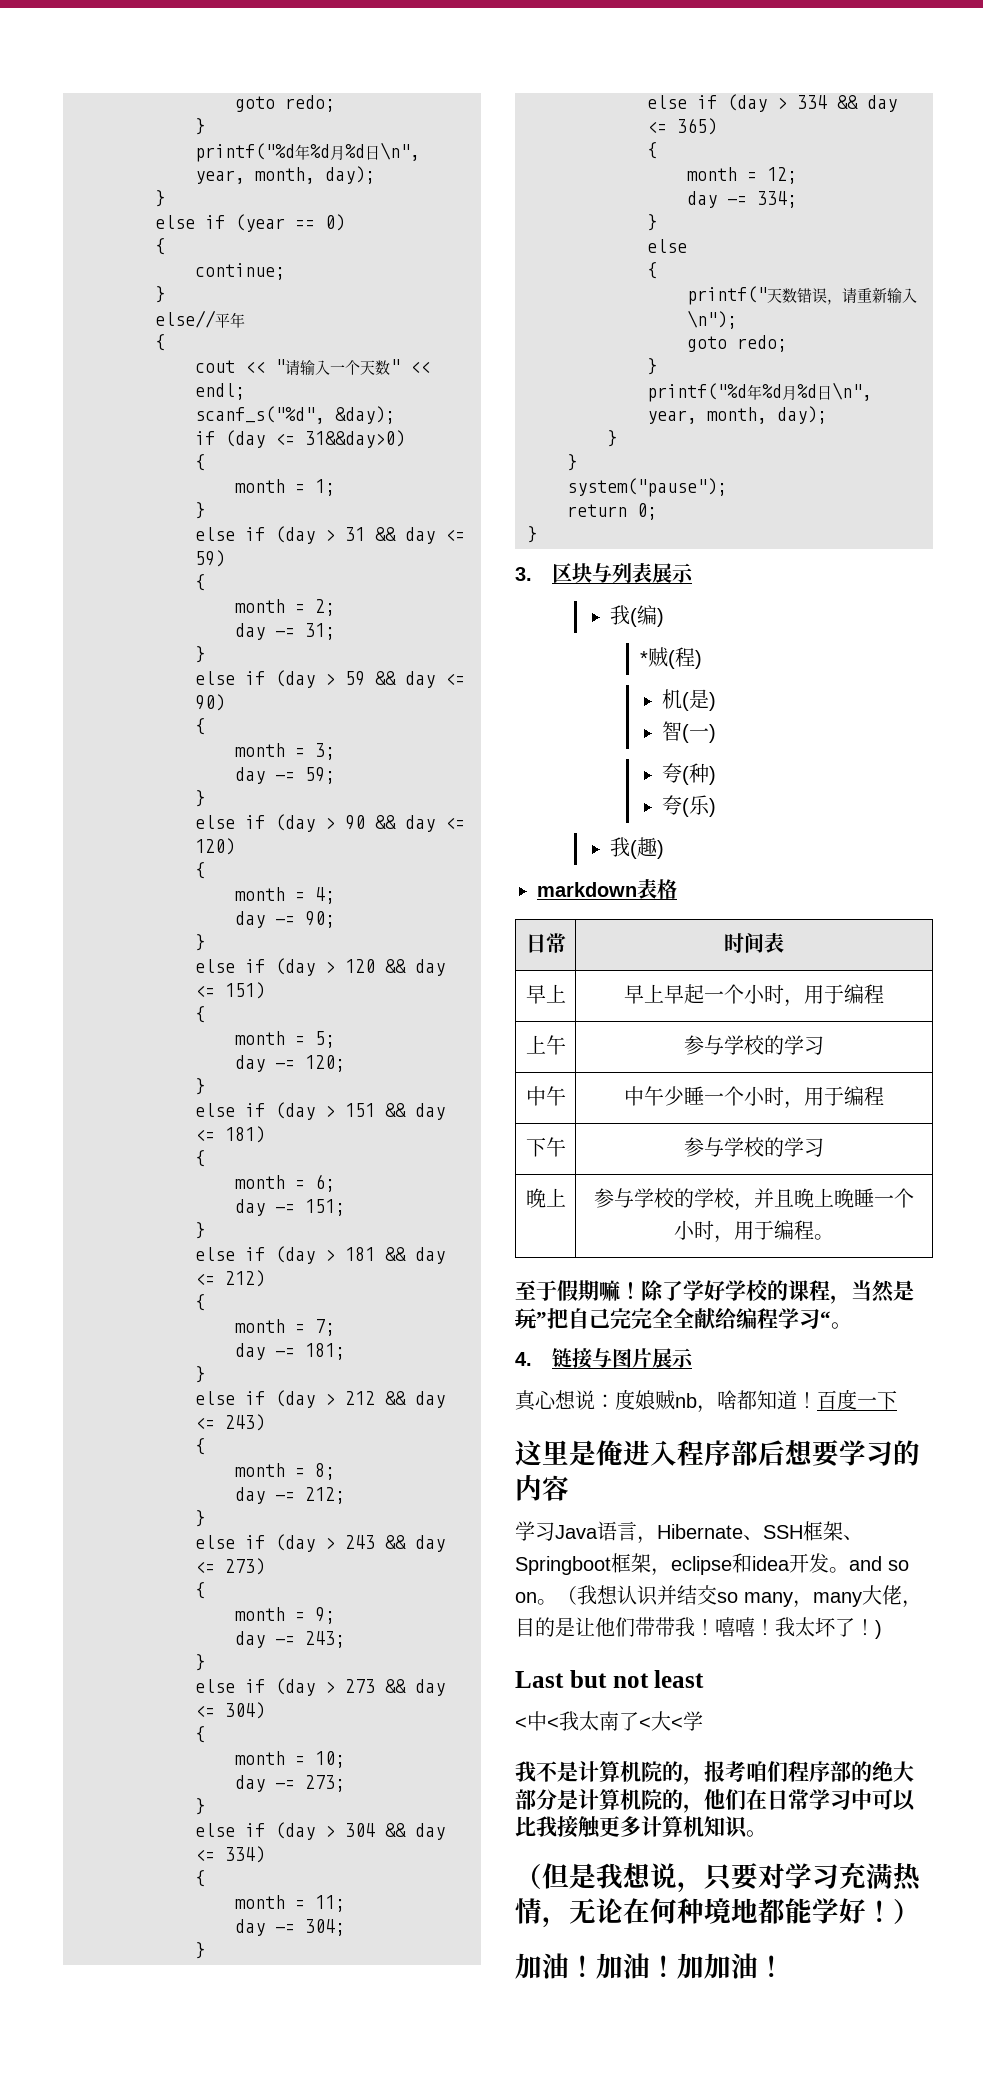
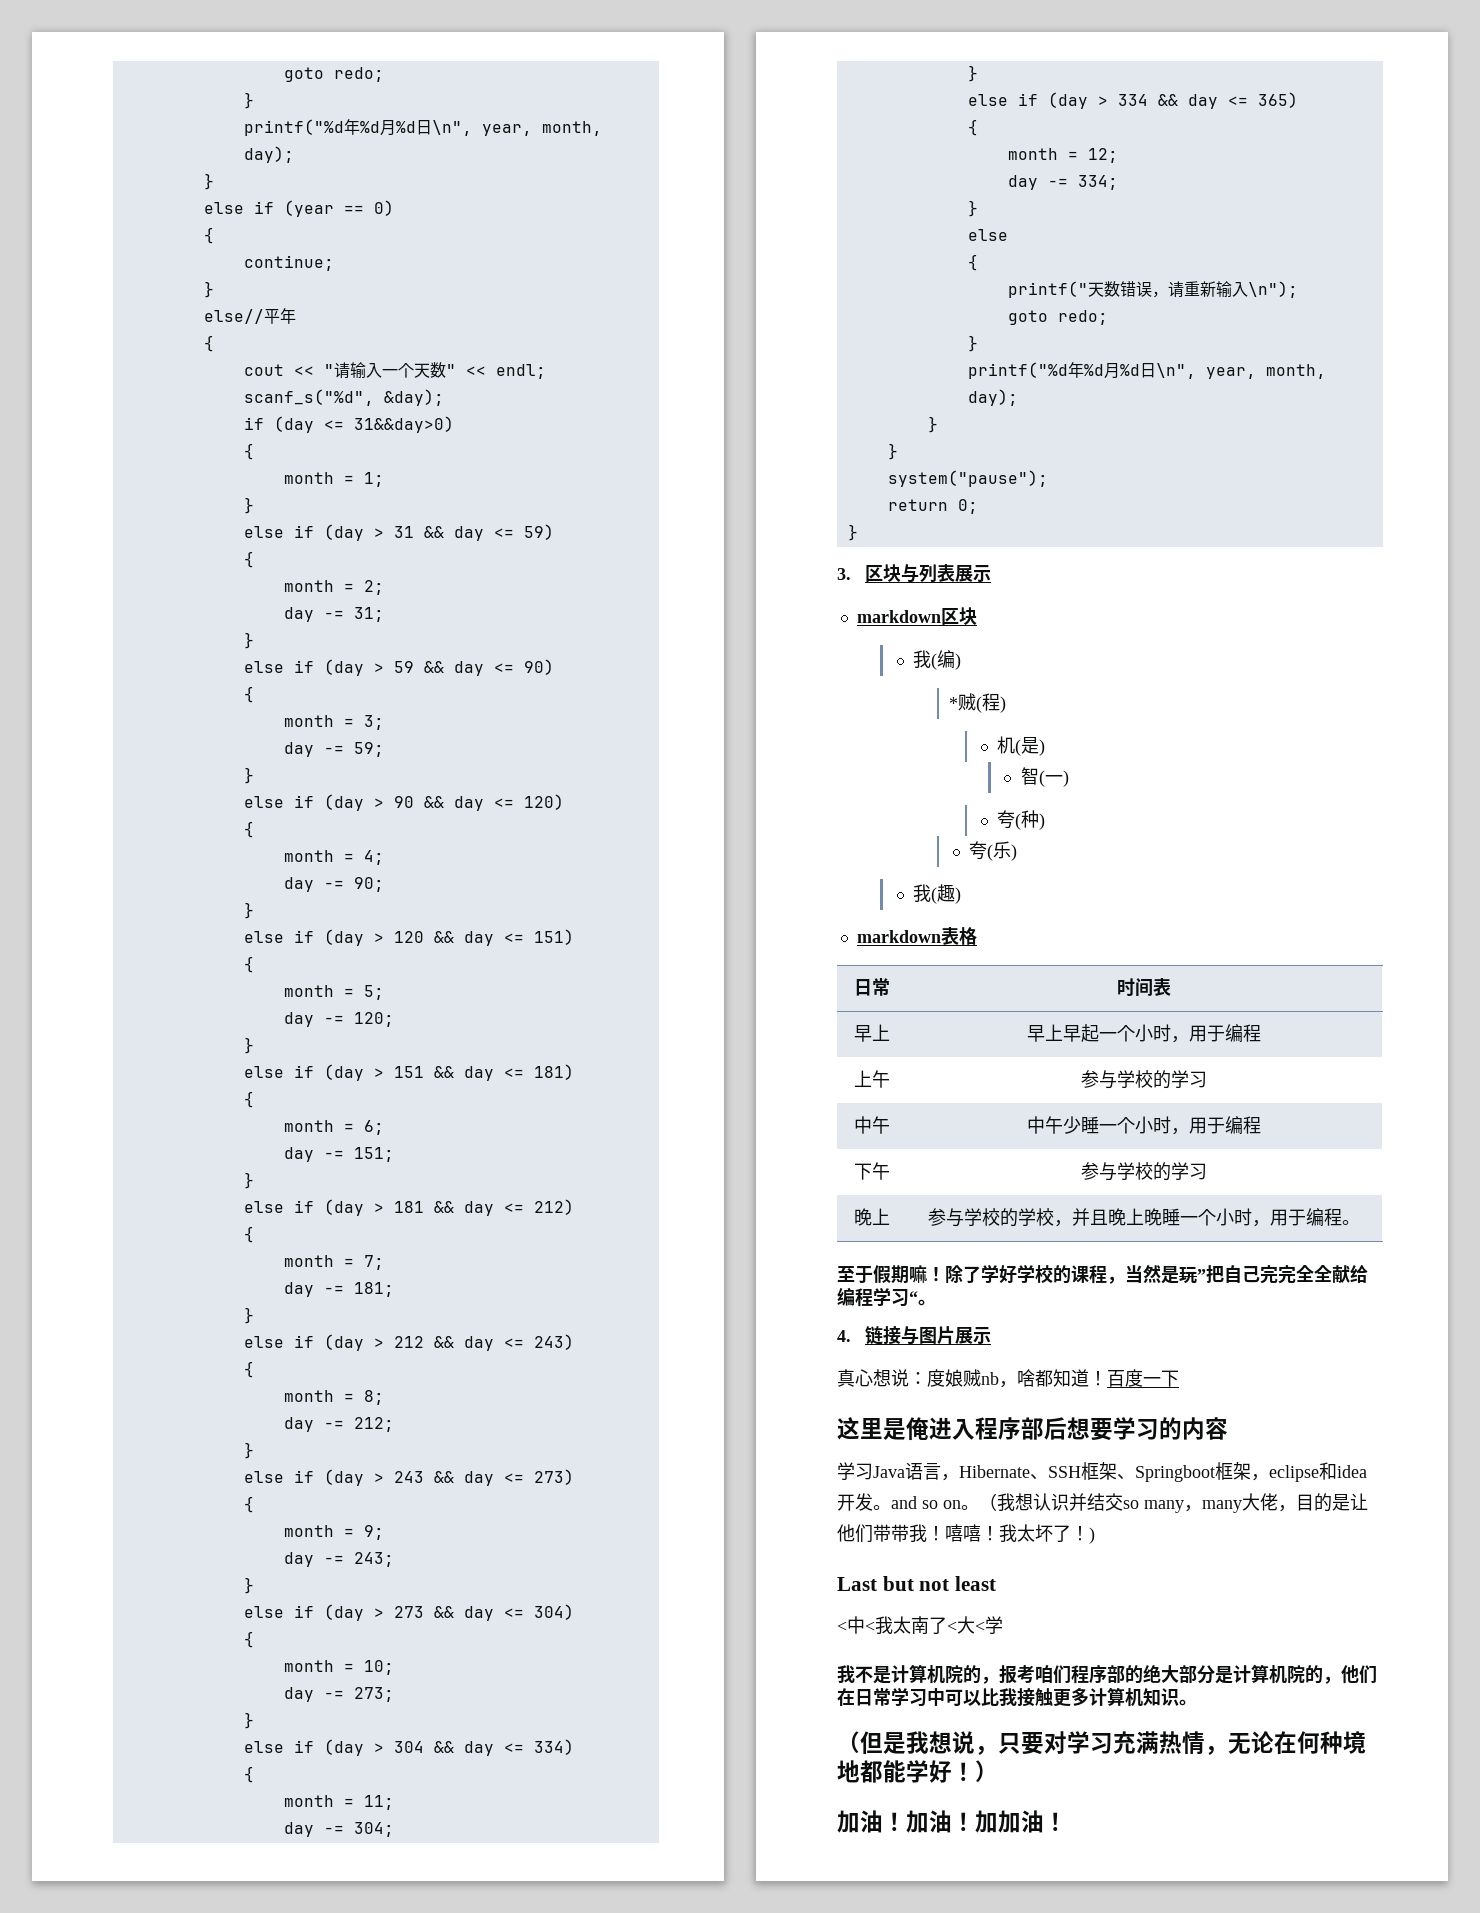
+ markdown区块

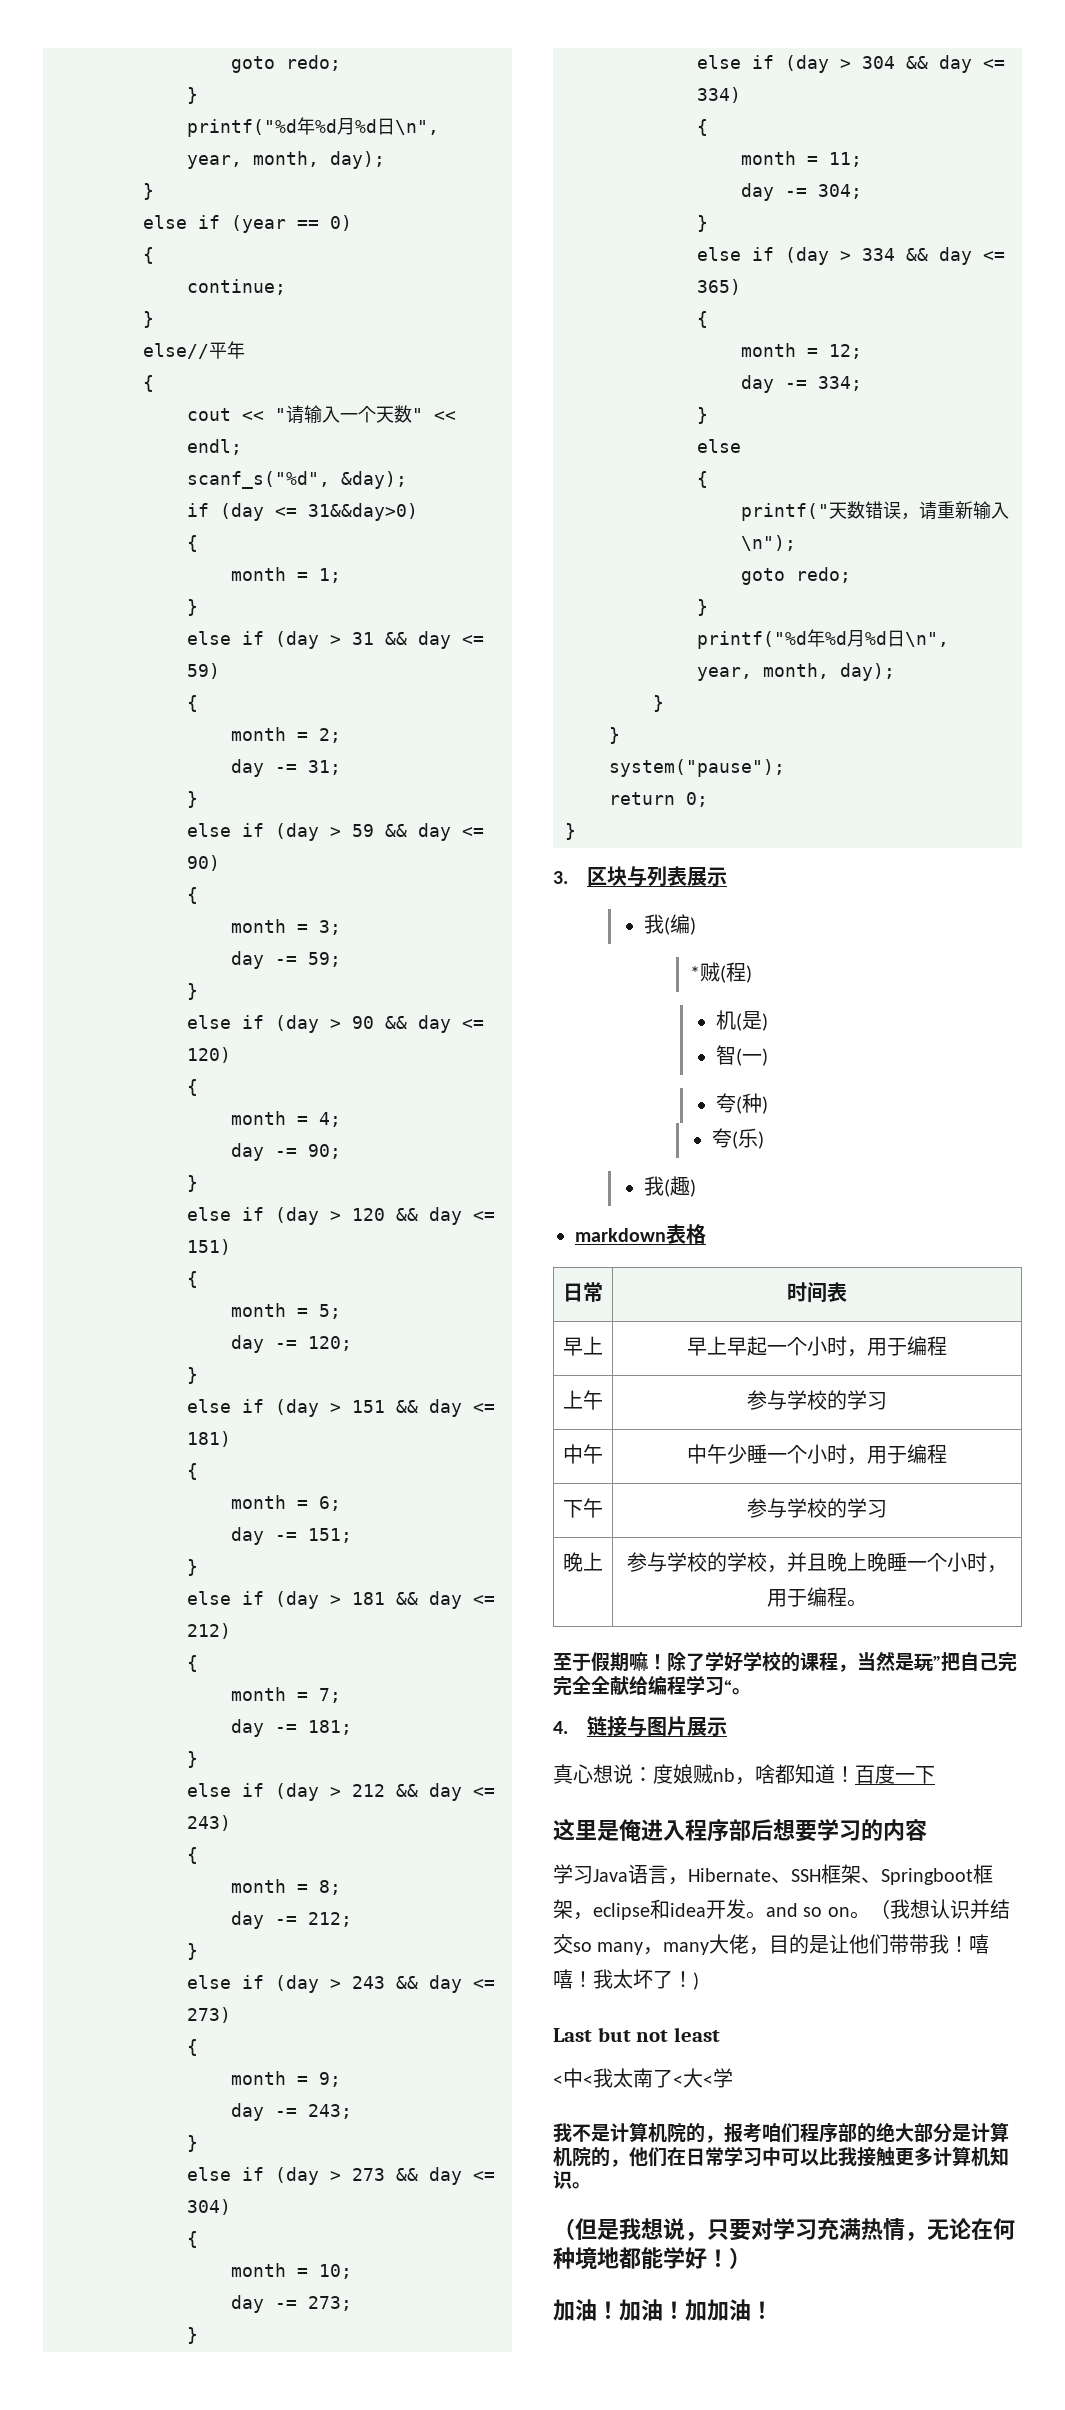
- markdown区块

